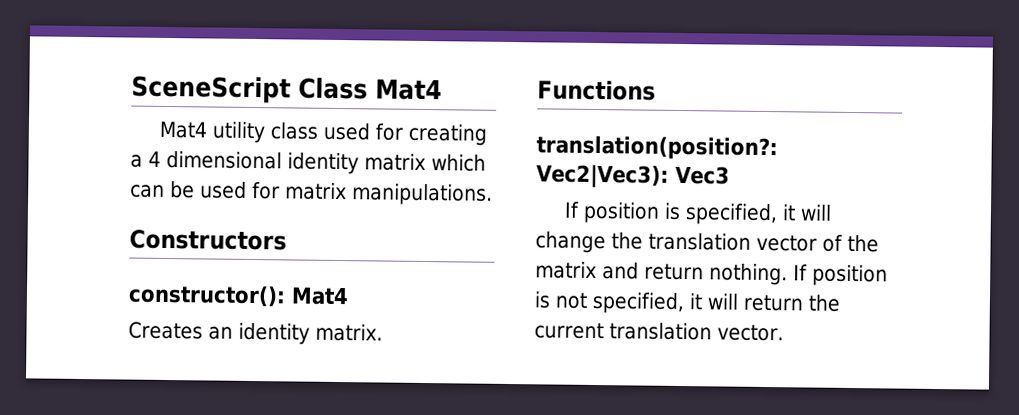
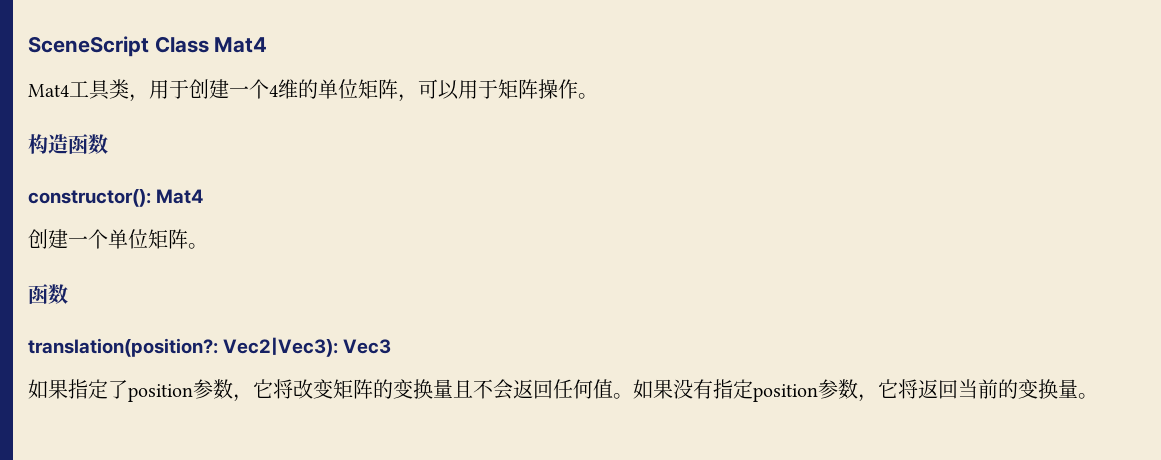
- Mat4 utility class used for creating a 4 dimensional identity matrix which can be used for matrix manipulations.
- Constructors
+ Mat4工具类，用于创建一个4维的单位矩阵，可以用于矩阵操作。
+ 构造函数
  constructor(): Mat4
- Creates an identity matrix.
- Functions
+ 创建一个单位矩阵。
+ 函数
  translation(position?: Vec2|Vec3): Vec3
- If position is specified, it will change the translation vector of the matrix and return nothing. If position is not specified, it will return the current translation vector.
+ 如果指定了position参数，它将改变矩阵的变换量且不会返回任何值。如果没有指定position参数，它将返回当前的变换量。

